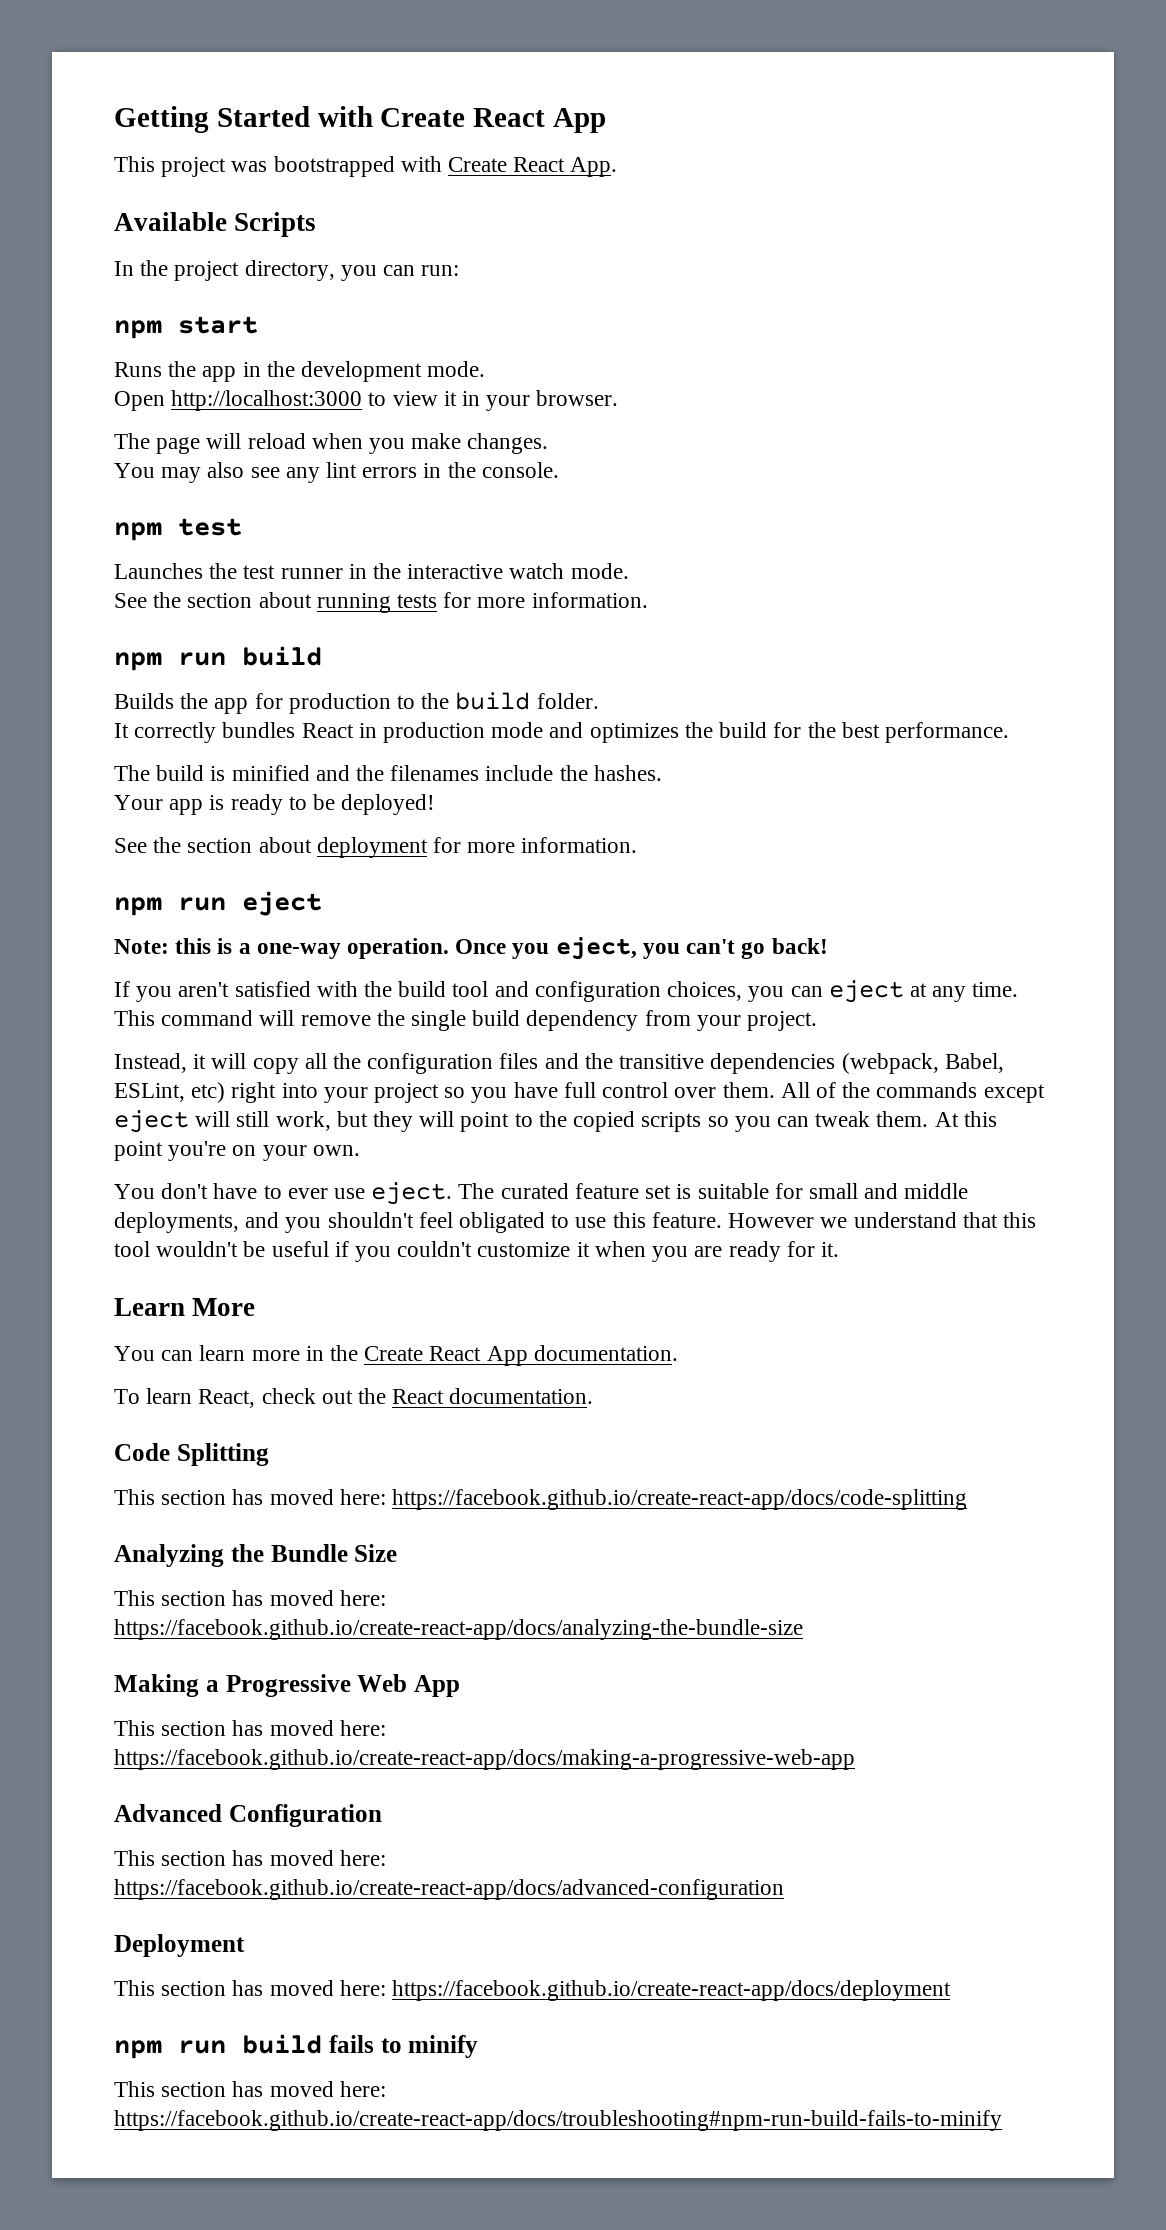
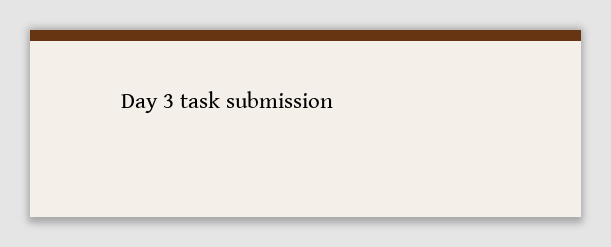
- Getting Started with Create React App
- This project was bootstrapped with Create React App.
- Available Scripts
- In the project directory, you can run:
- npm start
- Runs the app in the development mode.
- Open http://localhost:3000 to view it in your browser.
- The page will reload when you make changes.
- You may also see any lint errors in the console.
- npm test
- Launches the test runner in the interactive watch mode.
- See the section about running tests for more information.
- npm run build
- Builds the app for production to the build folder.
- It correctly bundles React in production mode and optimizes the build for the best performance.
- The build is minified and the filenames include the hashes.
- Your app is ready to be deployed!
- See the section about deployment for more information.
- npm run eject
- Note: this is a one-way operation. Once you eject, you can't go back!
- If you aren't satisfied with the build tool and configuration choices, you can eject at any time. This command will remove the single build dependency from your project.
- Instead, it will copy all the configuration files and the transitive dependencies (webpack, Babel, ESLint, etc) right into your project so you have full control over them. All of the commands except eject will still work, but they will point to the copied scripts so you can tweak them. At this point you're on your own.
- You don't have to ever use eject. The curated feature set is suitable for small and middle deployments, and you shouldn't feel obligated to use this feature. However we understand that this tool wouldn't be useful if you couldn't customize it when you are ready for it.
- Learn More
- You can learn more in the Create React App documentation.
- To learn React, check out the React documentation.
- Code Splitting
- This section has moved here: https://facebook.github.io/create-react-app/docs/code-splitting
- Analyzing the Bundle Size
- This section has moved here: https://facebook.github.io/create-react-app/docs/analyzing-the-bundle-size
- Making a Progressive Web App
- This section has moved here: https://facebook.github.io/create-react-app/docs/making-a-progressive-web-app
- Advanced Configuration
- This section has moved here: https://facebook.github.io/create-react-app/docs/advanced-configuration
- Deployment
- This section has moved here: https://facebook.github.io/create-react-app/docs/deployment
- npm run build fails to minify
- This section has moved here: https://facebook.github.io/create-react-app/docs/troubleshooting#npm-run-build-fails-to-minify
+ Day 3 task submission

